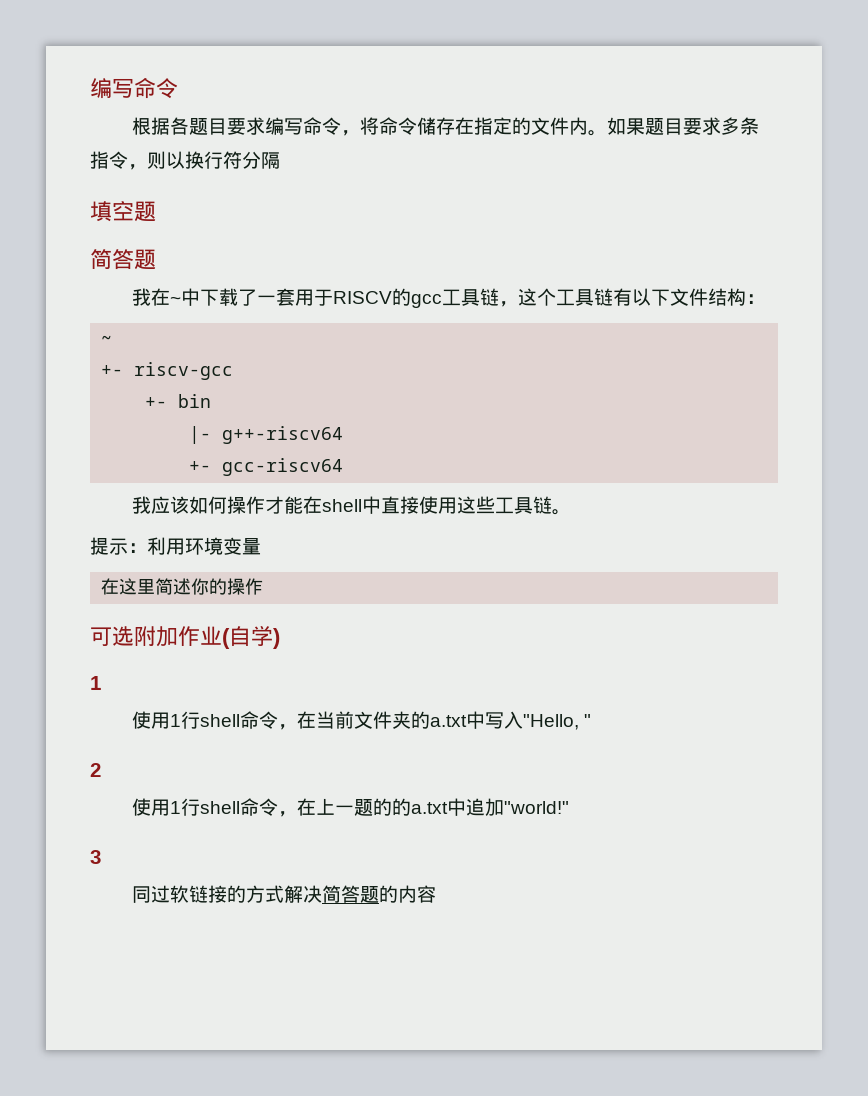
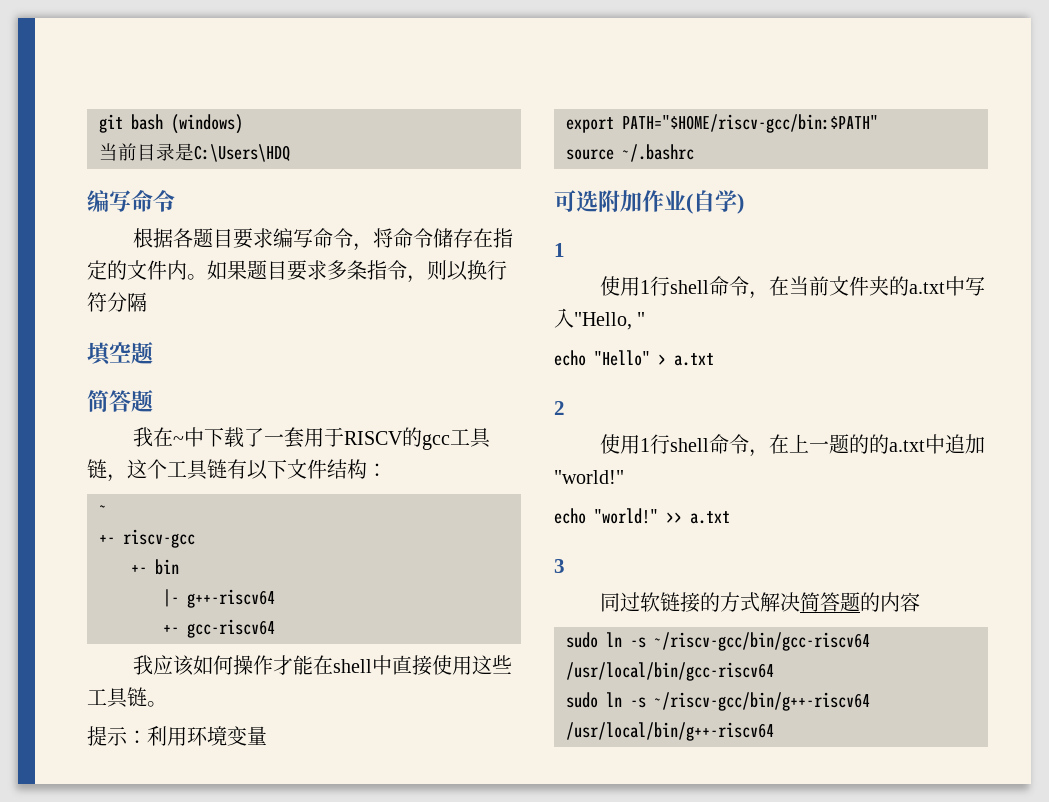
+ git bash (windows)
+ 当前目录是C:\Users\HDQ
- 在这里简述你的操作
+ export PATH="$HOME/riscv-gcc/bin:$PATH"
+ source ~/.bashrc
+ echo "Hello" > a.txt
+ echo "world!" >> a.txt
+ sudo ln -s ~/riscv-gcc/bin/gcc-riscv64 /usr/local/bin/gcc-riscv64
+ sudo ln -s ~/riscv-gcc/bin/g++-riscv64 /usr/local/bin/g++-riscv64

